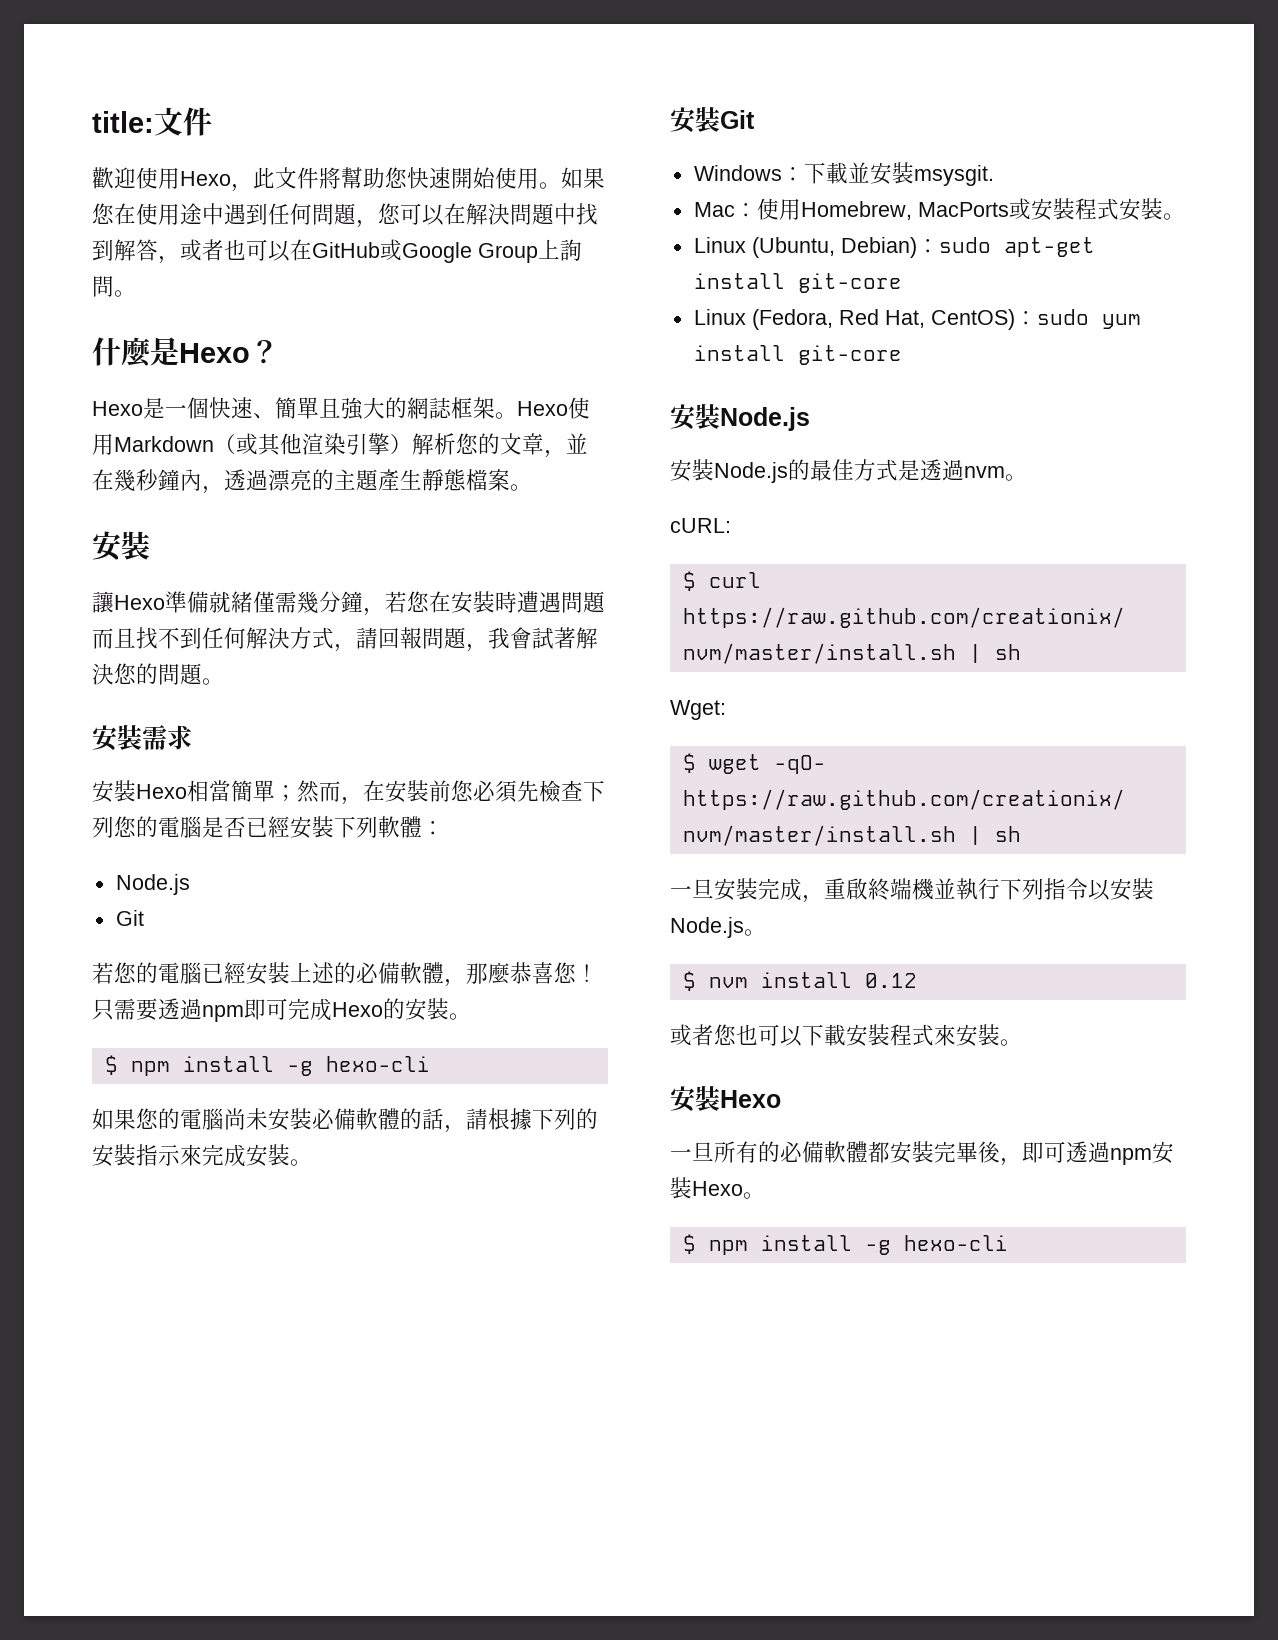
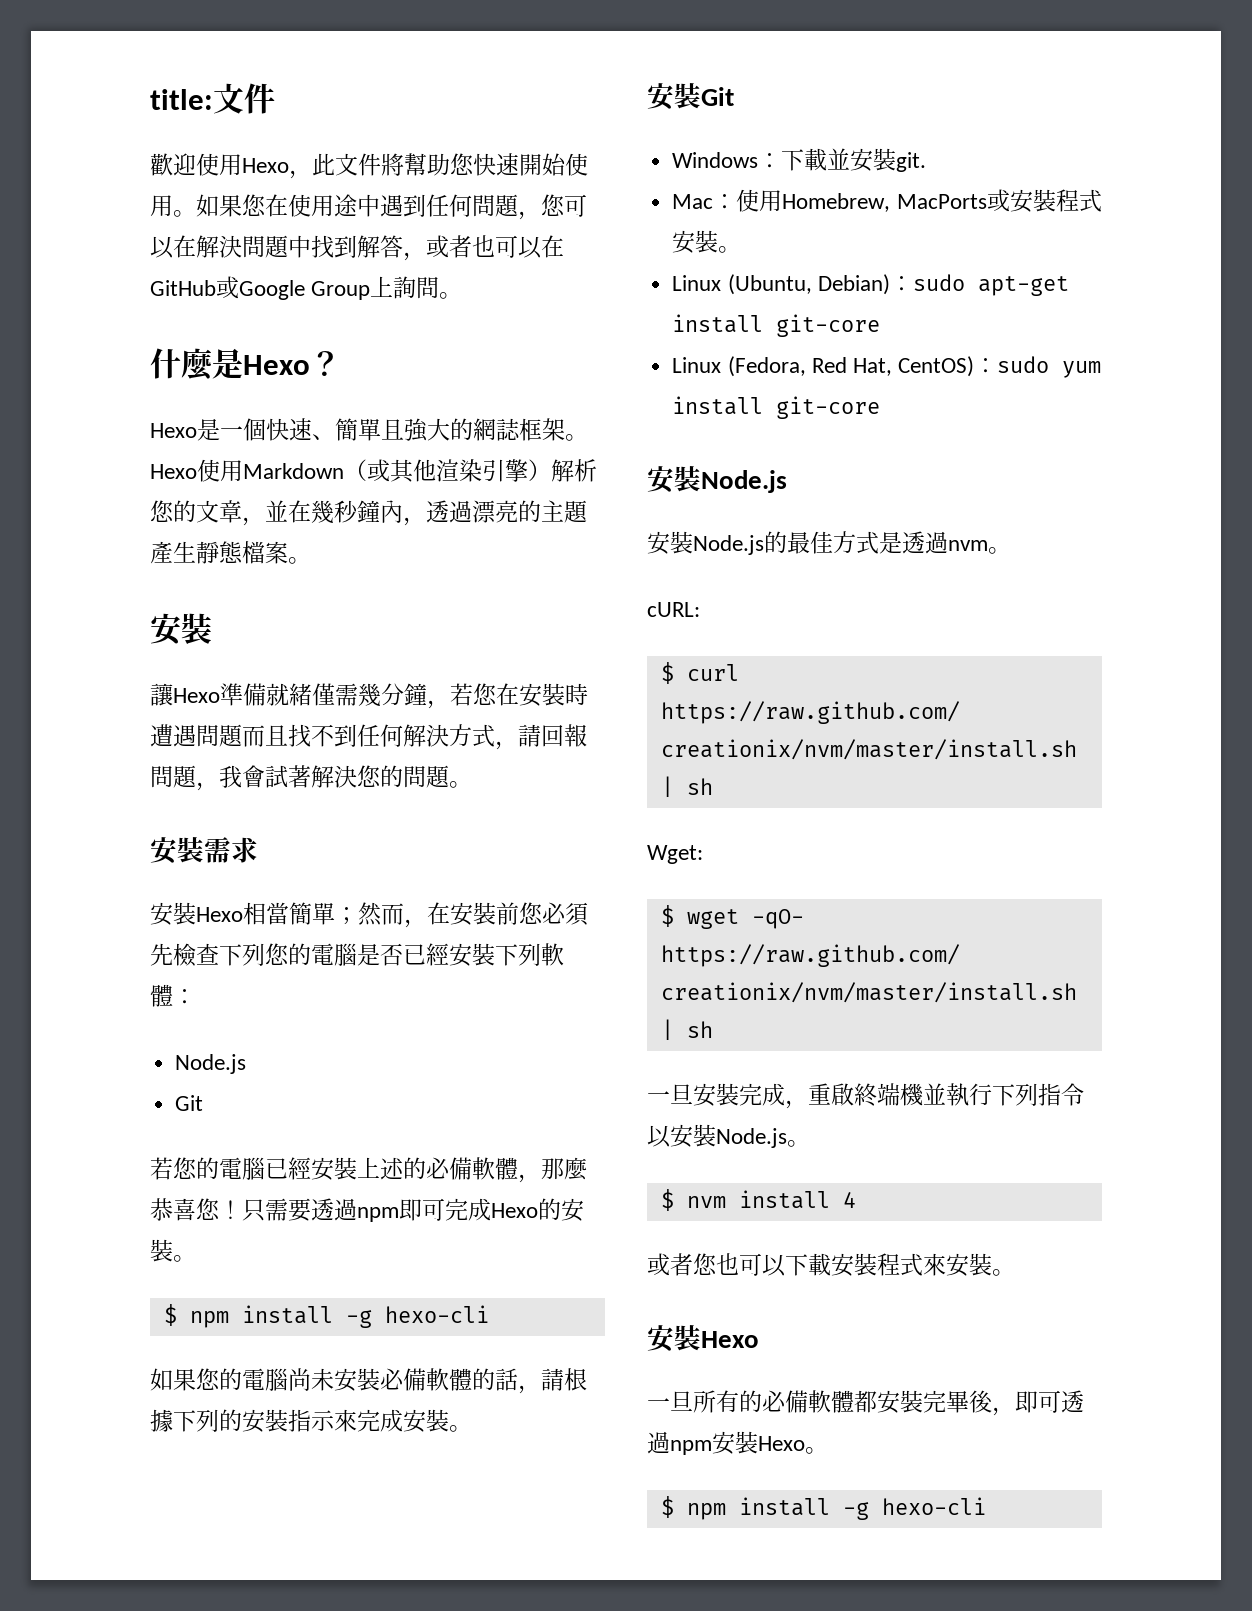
- Windows：下載並安裝msysgit.
+ Windows：下載並安裝git.
- $ nvm install 0.12
+ $ nvm install 4

